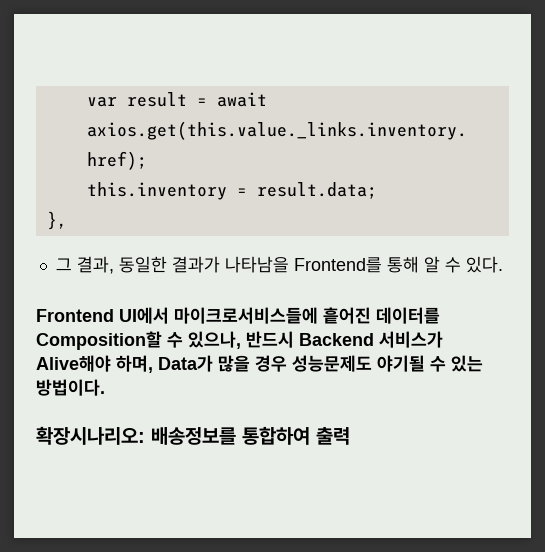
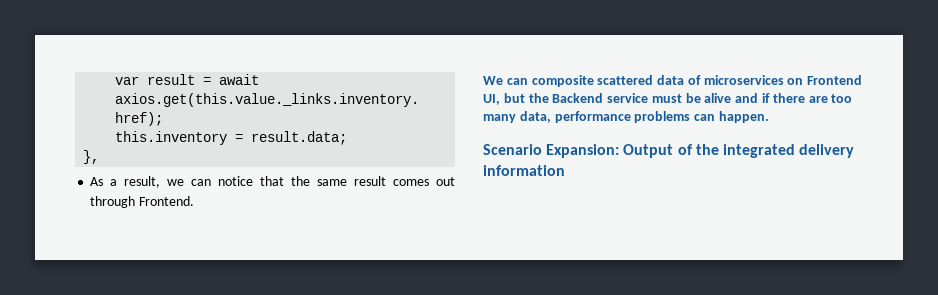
- 그 결과, 동일한 결과가 나타남을 Frontend를 통해 알 수 있다.
- Frontend UI에서 마이크로서비스들에 흩어진 데이터를 Composition할 수 있으나, 반드시 Backend 서비스가 Alive해야 하며, Data가 많을 경우 성능문제도 야기될 수 있는 방법이다.
- 확장시나리오: 배송정보를 통합하여 출력
+ As a result, we can notice that the same result comes out through Frontend.
+ We can composite scattered data of microservices on Frontend UI, but the Backend service must be alive and if there are too many data, performance problems can happen.
+ Scenario Expansion: Output of the integrated delivery information

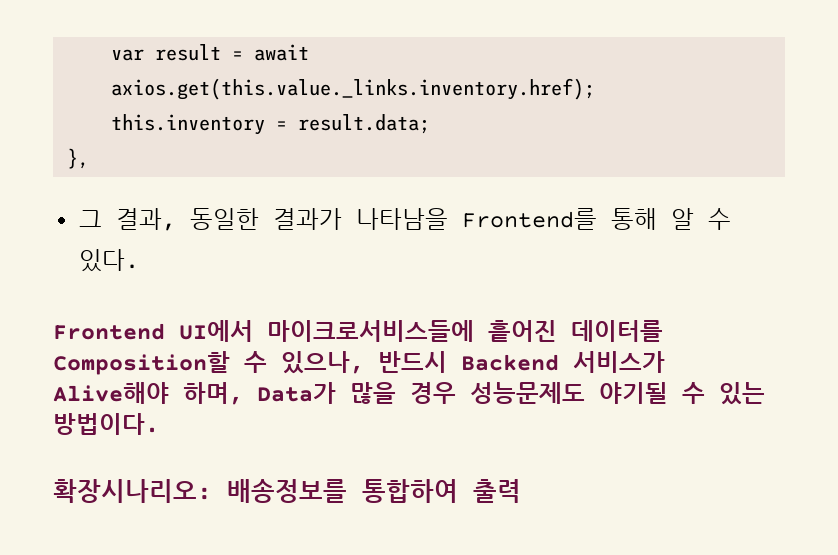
- As a result, we can notice that the same result comes out through Frontend.
- We can composite scattered data of microservices on Frontend UI, but the Backend service must be alive and if there are too many data, performance problems can happen.
- Scenario Expansion: Output of the integrated delivery information
+ 그 결과, 동일한 결과가 나타남을 Frontend를 통해 알 수 있다.
+ Frontend UI에서 마이크로서비스들에 흩어진 데이터를 Composition할 수 있으나, 반드시 Backend 서비스가 Alive해야 하며, Data가 많을 경우 성능문제도 야기될 수 있는 방법이다.
+ 확장시나리오: 배송정보를 통합하여 출력

